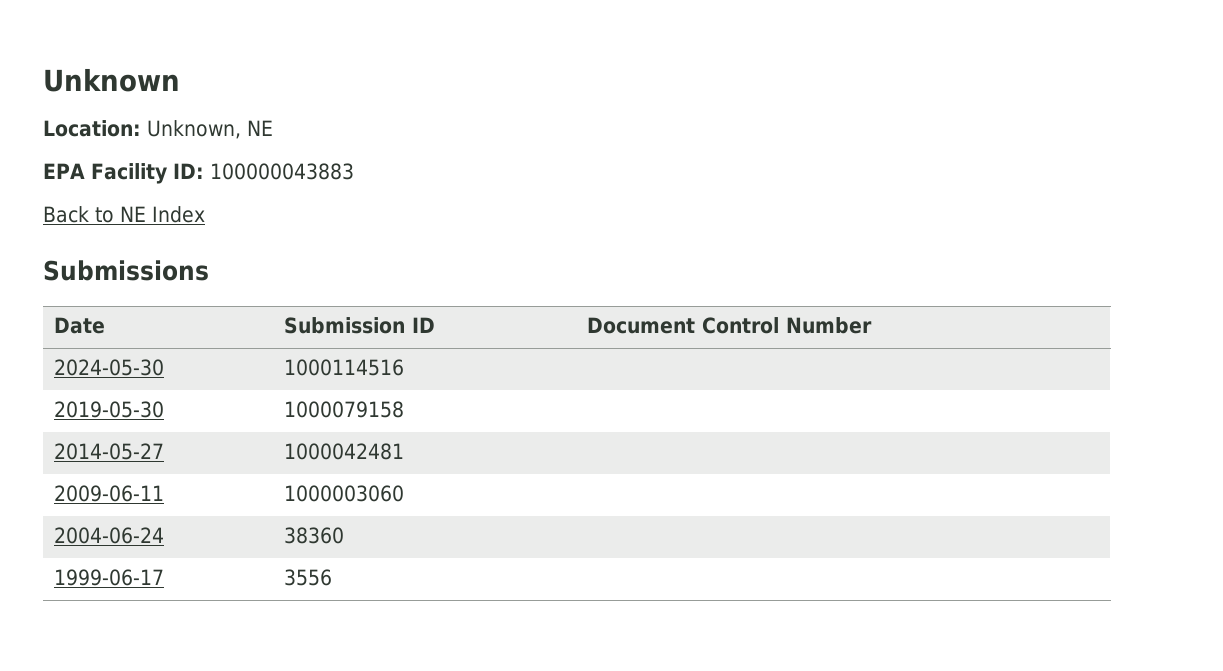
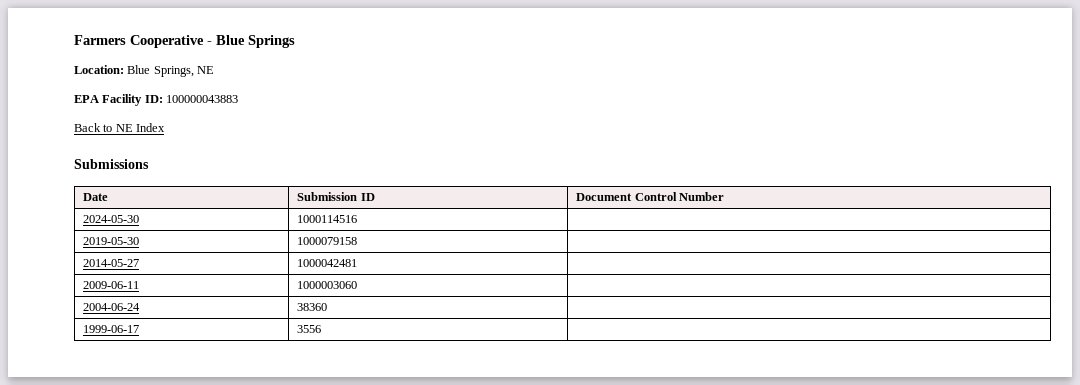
- Unknown
+ Farmers Cooperative - Blue Springs
- Location: Unknown, NE
+ Location: Blue Springs, NE

